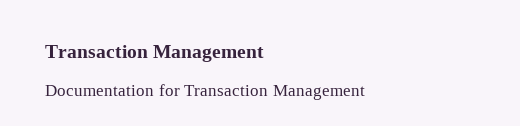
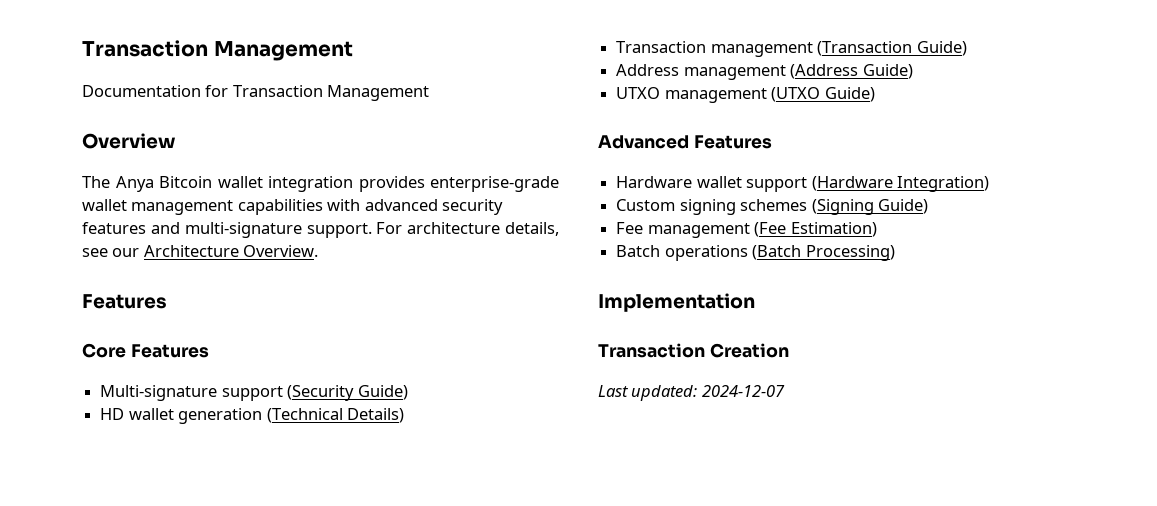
+ Overview
+ The Anya Bitcoin wallet integration provides enterprise-grade wallet management capabilities with advanced security features and multi-signature support. For architecture details, see our Architecture Overview.
+ Features
+ Core Features
+ Multi-signature support (Security Guide)
+ HD wallet generation (Technical Details)
+ Transaction management (Transaction Guide)
+ Address management (Address Guide)
+ UTXO management (UTXO Guide)
+ Advanced Features
+ Hardware wallet support (Hardware Integration)
+ Custom signing schemes (Signing Guide)
+ Fee management (Fee Estimation)
+ Batch operations (Batch Processing)
+ Implementation
+ Transaction Creation
+ Last updated: 2024-12-07

